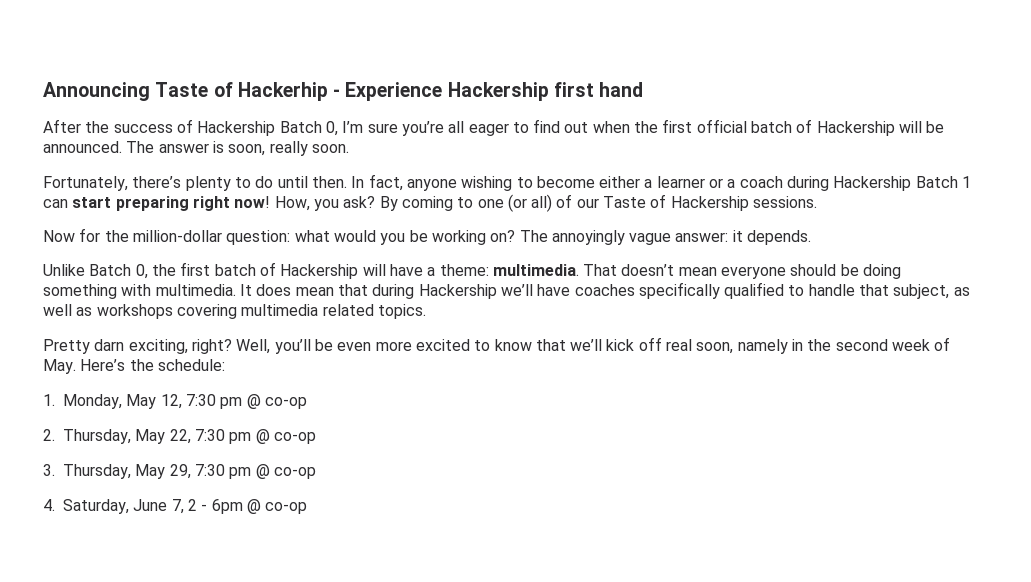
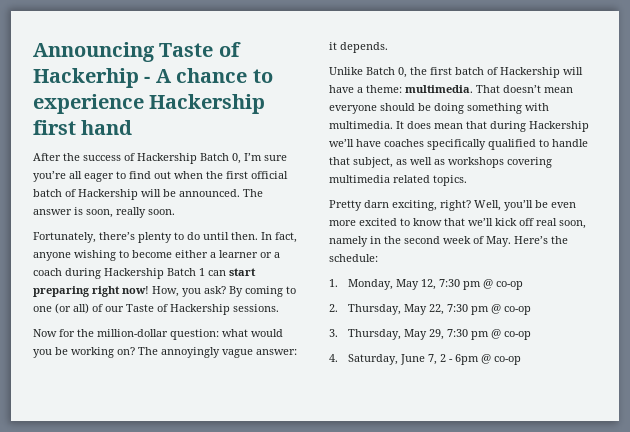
- Announcing Taste of Hackerhip - Experience Hackership first hand
+ Announcing Taste of Hackerhip - A chance to experience Hackership first hand

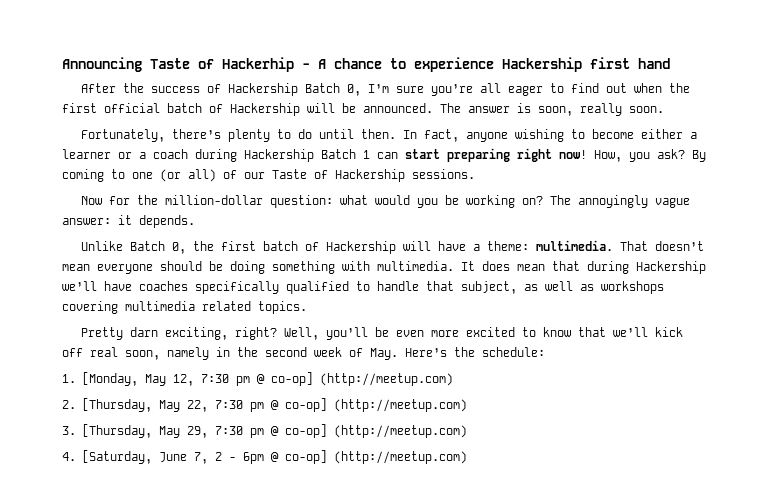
- 1. Monday, May 12, 7:30 pm @ co-op
+ 1. [Monday, May 12, 7:30 pm @ co-op] (http://meetup.com)
- 2. Thursday, May 22, 7:30 pm @ co-op
+ 2. [Thursday, May 22, 7:30 pm @ co-op] (http://meetup.com)
- 3. Thursday, May 29, 7:30 pm @ co-op
+ 3. [Thursday, May 29, 7:30 pm @ co-op] (http://meetup.com)
- 4. Saturday, June 7, 2 - 6pm @ co-op
+ 4. [Saturday, June 7, 2 - 6pm @ co-op] (http://meetup.com)

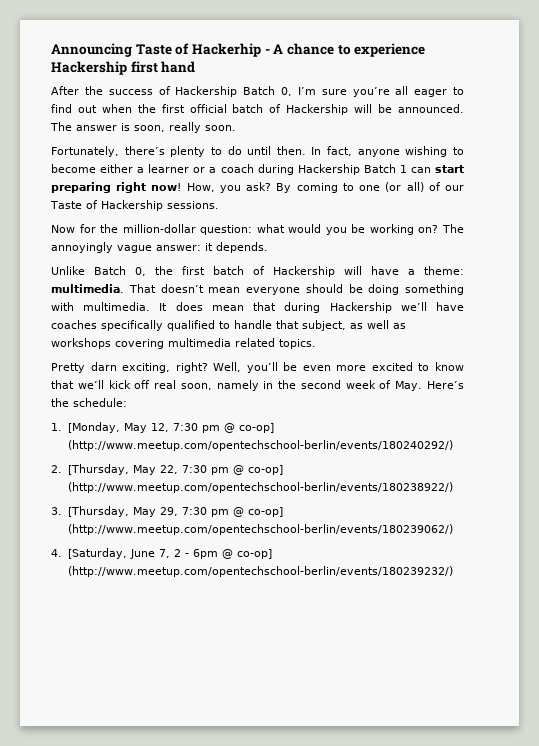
- 1. [Monday, May 12, 7:30 pm @ co-op] (http://meetup.com)
+ 1. [Monday, May 12, 7:30 pm @ co-op] (http://www.meetup.com/opentechschool-berlin/events/180240292/)
- 2. [Thursday, May 22, 7:30 pm @ co-op] (http://meetup.com)
+ 2. [Thursday, May 22, 7:30 pm @ co-op] (http://www.meetup.com/opentechschool-berlin/events/180238922/)
- 3. [Thursday, May 29, 7:30 pm @ co-op] (http://meetup.com)
+ 3. [Thursday, May 29, 7:30 pm @ co-op] (http://www.meetup.com/opentechschool-berlin/events/180239062/)
- 4. [Saturday, June 7, 2 - 6pm @ co-op] (http://meetup.com)
+ 4. [Saturday, June 7, 2 - 6pm @ co-op] (http://www.meetup.com/opentechschool-berlin/events/180239232/)

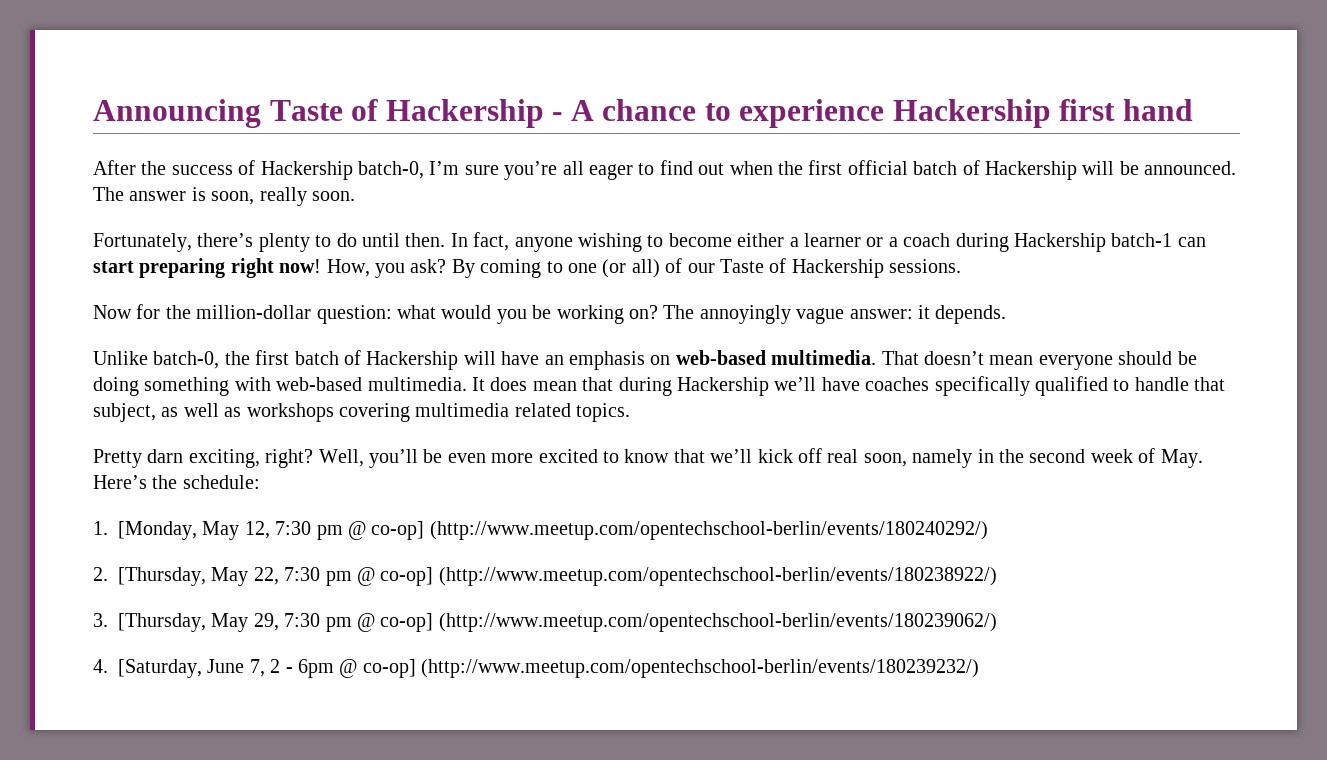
- Announcing Taste of Hackerhip - A chance to experience Hackership first hand
+ Announcing Taste of Hackership - A chance to experience Hackership first hand
- After the success of Hackership Batch 0, I’m sure you’re all eager to find out when the first official batch of Hackership will be announced.
+ After the success of Hackership batch-0, I’m sure you’re all eager to find out when the first official batch of Hackership will be announced.
- In fact, anyone wishing to become either a learner or a coach during Hackership Batch 1 can start preparing right now!
+ In fact, anyone wishing to become either a learner or a coach during Hackership batch-1 can start preparing right now!
- Unlike Batch 0, the first batch of Hackership will have a theme: multimedia.
+ Unlike batch-0, the first batch of Hackership will have an emphasis on web-based multimedia.
- That doesn’t mean everyone should be doing something with multimedia.
+ That doesn’t mean everyone should be doing something with web-based multimedia.

